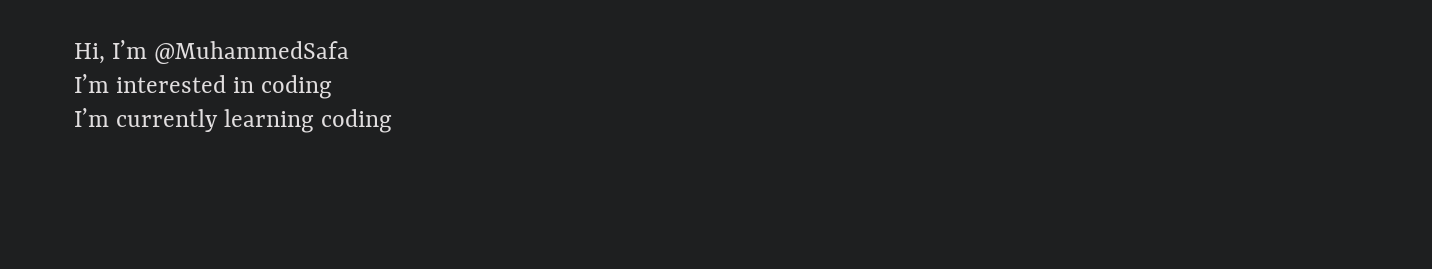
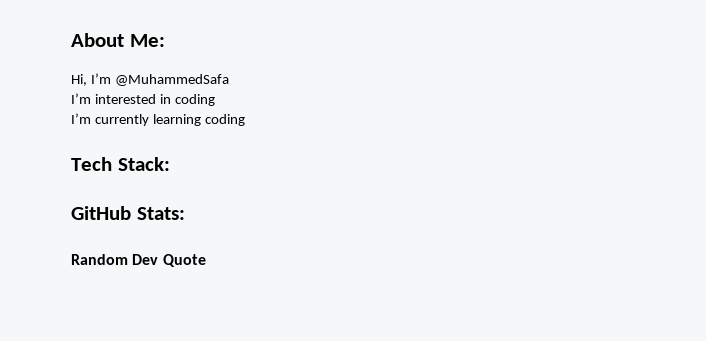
+ About Me:
+ Tech Stack:
+ GitHub Stats:
+ Random Dev Quote

